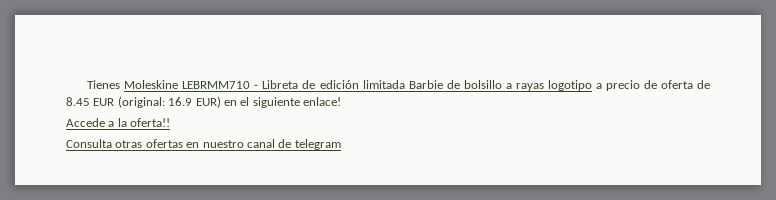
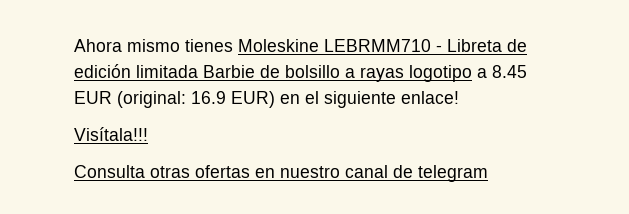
- Tienes Moleskine LEBRMM710 - Libreta de edición limitada Barbie de bolsillo a rayas logotipo a precio de oferta de 8.45 EUR (original: 16.9 EUR) en el siguiente enlace!
+ Ahora mismo tienes Moleskine LEBRMM710 - Libreta de edición limitada Barbie de bolsillo a rayas logotipo a 8.45 EUR (original: 16.9 EUR) en el siguiente enlace!
- Accede a la oferta!!
+ Visítala!!!

